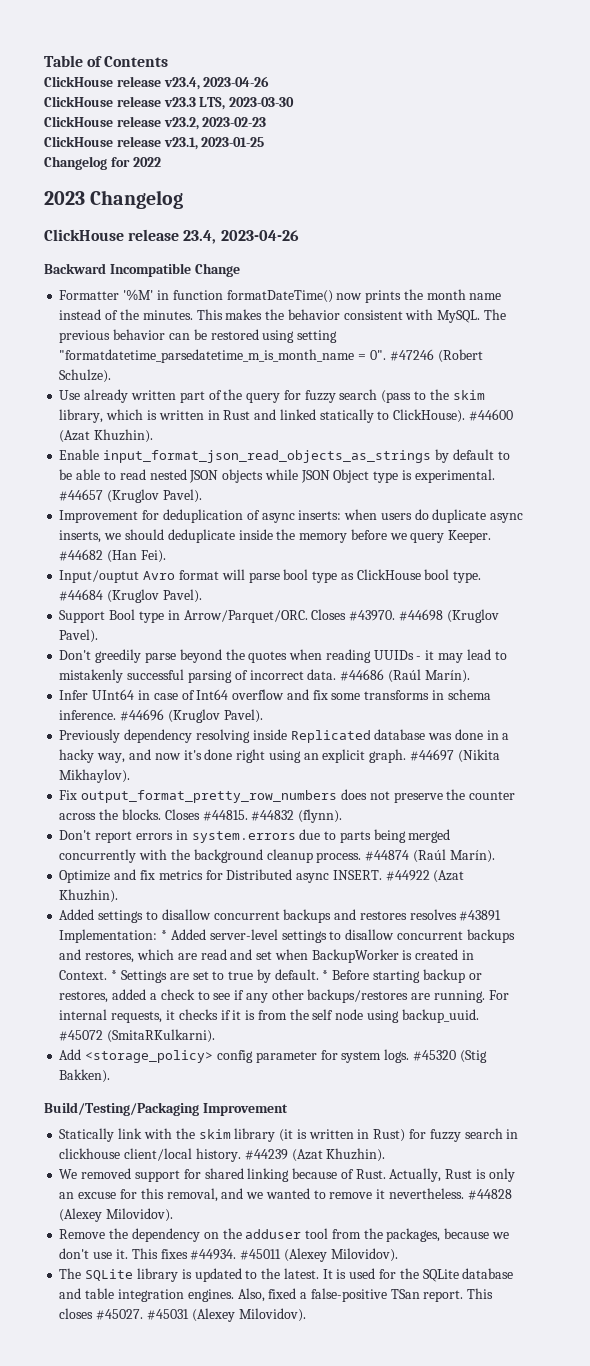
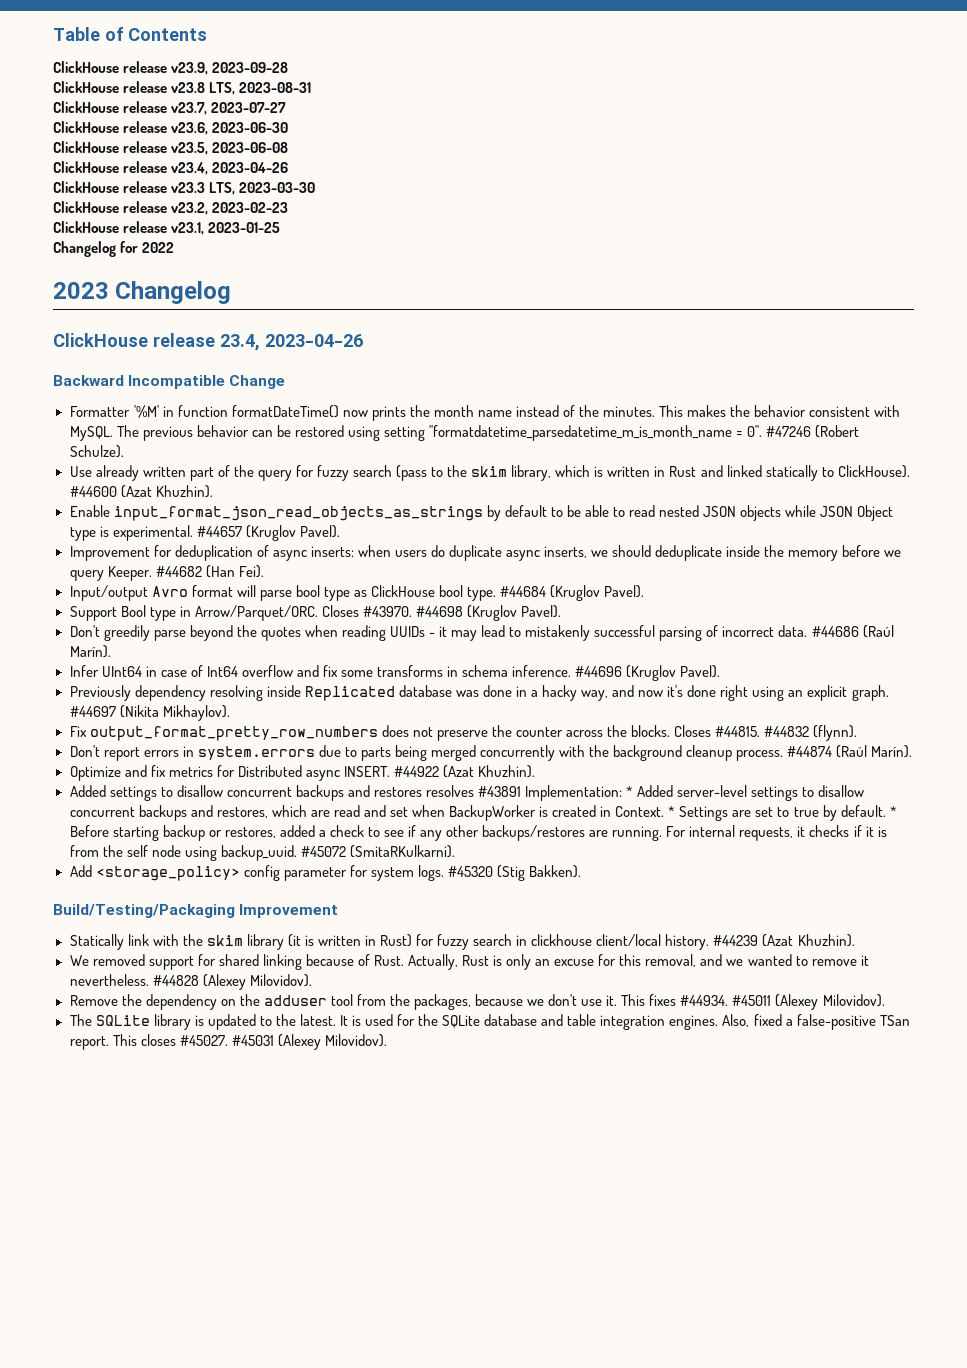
+ ClickHouse release v23.9, 2023-09-28
+ ClickHouse release v23.8 LTS, 2023-08-31
+ ClickHouse release v23.7, 2023-07-27
+ ClickHouse release v23.6, 2023-06-30
+ ClickHouse release v23.5, 2023-06-08
- Input/ouptut Avro format will parse bool type as ClickHouse bool type.
+ Input/output Avro format will parse bool type as ClickHouse bool type.

